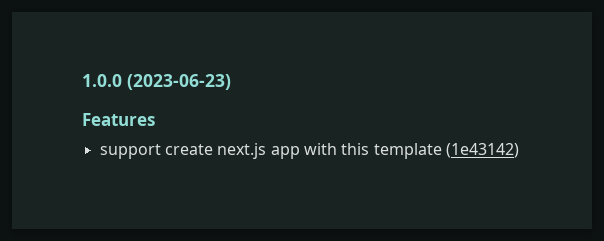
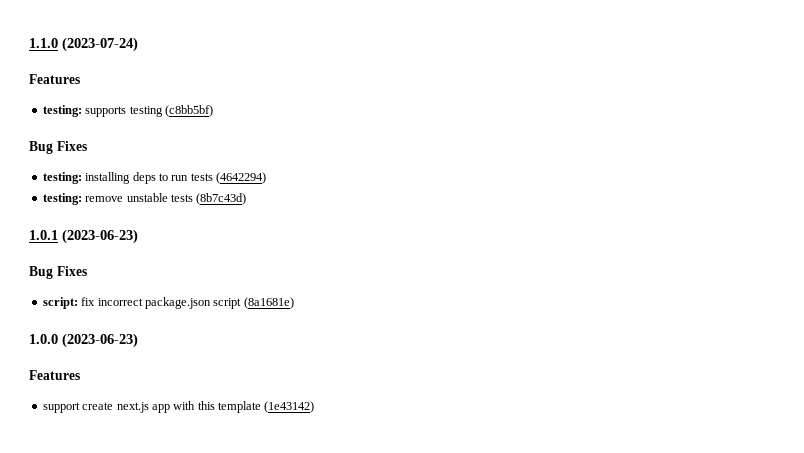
+ 1.1.0 (2023-07-24)
+ Features
+ testing: supports testing (c8bb5bf)
+ Bug Fixes
+ testing: installing deps to run tests (4642294)
+ testing: remove unstable tests (8b7c43d)
+ 1.0.1 (2023-06-23)
+ Bug Fixes
+ script: fix incorrect package.json script (8a1681e)

